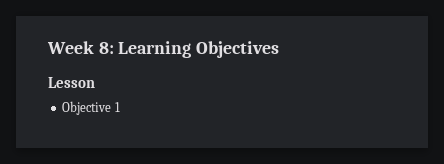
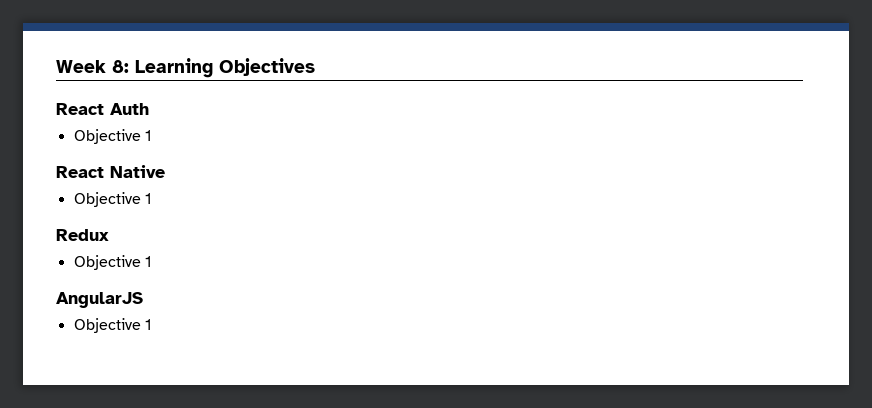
- Lesson
+ React Auth
+ Objective 1
+ React Native
+ Objective 1
+ Redux
+ Objective 1
+ AngularJS

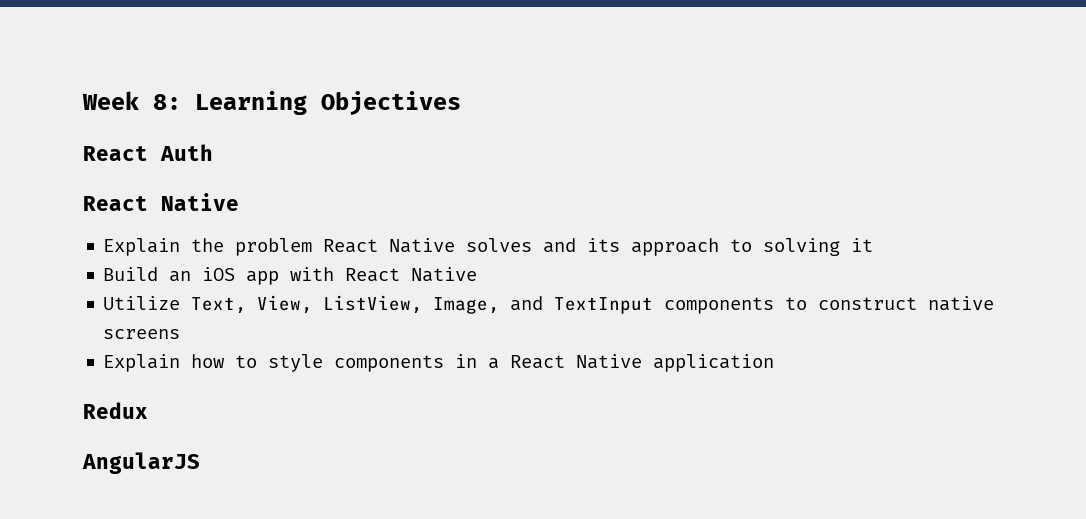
  React Auth
- Objective 1
  React Native
- Objective 1
+ Explain the problem React Native solves and its approach to solving it
+ Build an iOS app with React Native
+ Utilize Text, View, ListView, Image, and TextInput components to construct native screens
+ Explain how to style components in a React Native application
  Redux
- Objective 1
  AngularJS
- Objective 1

